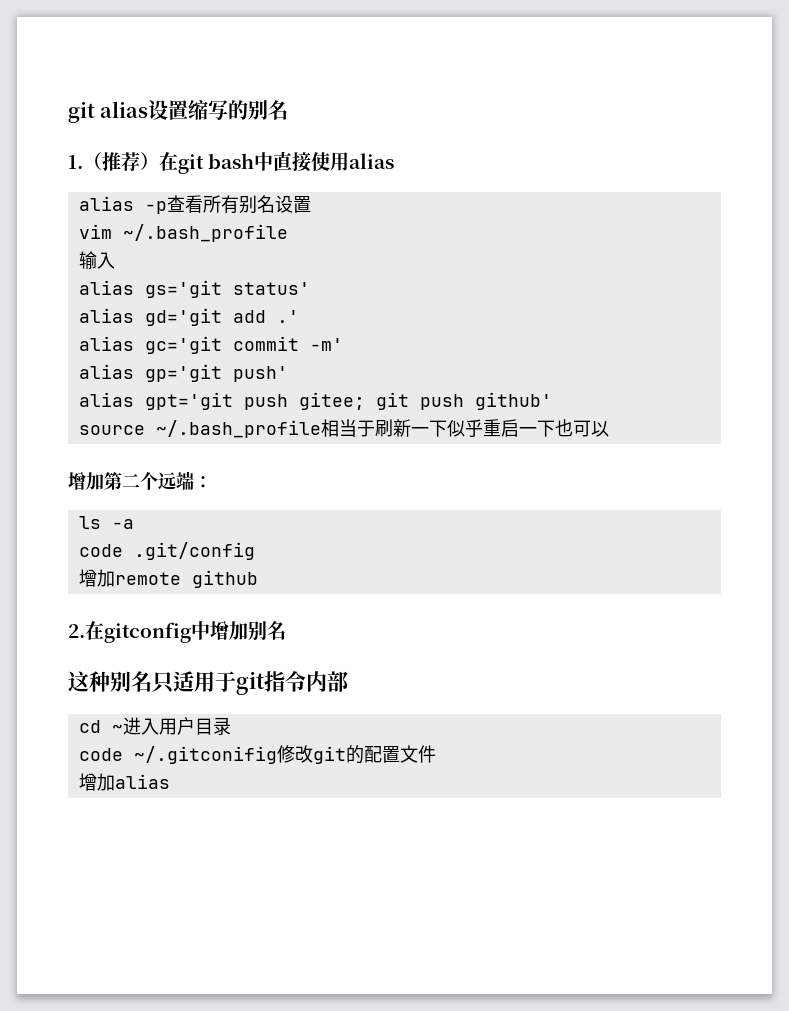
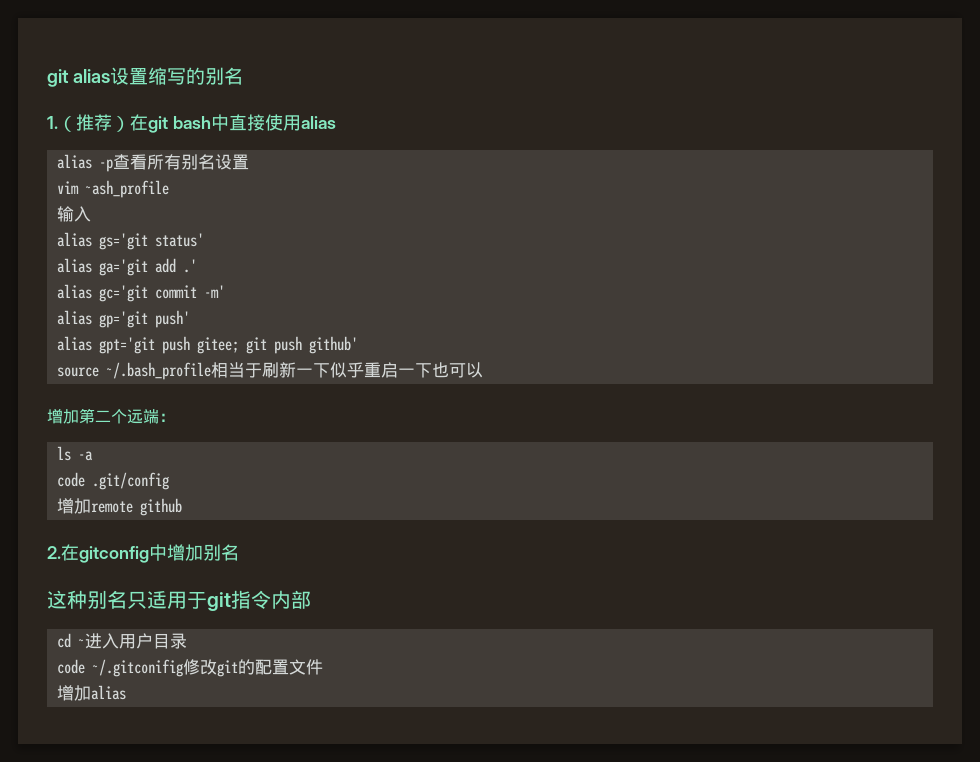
- vim ~/.bash_profile
+ vim ~ash_profile
- alias gd='git add .'
+ alias ga='git add .'

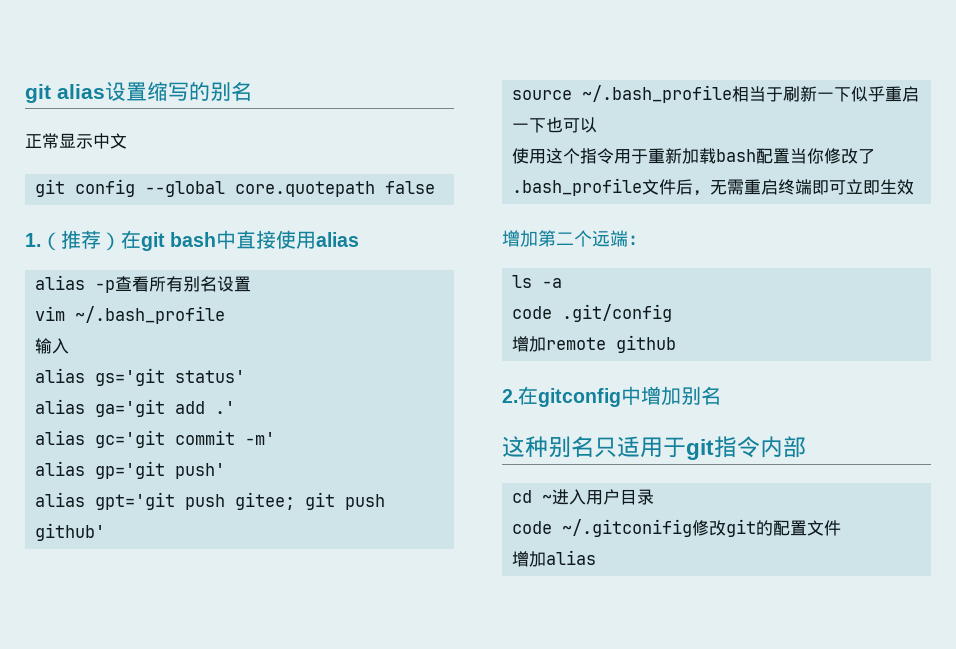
+ 正常显示中文
+ git config --global core.quotepath false
- vim ~ash_profile
+ vim ~/.bash_profile
+ 使用这个指令用于重新加载bash配置当你修改了.bash_profile文件后，无需重启终端即可立即生效

